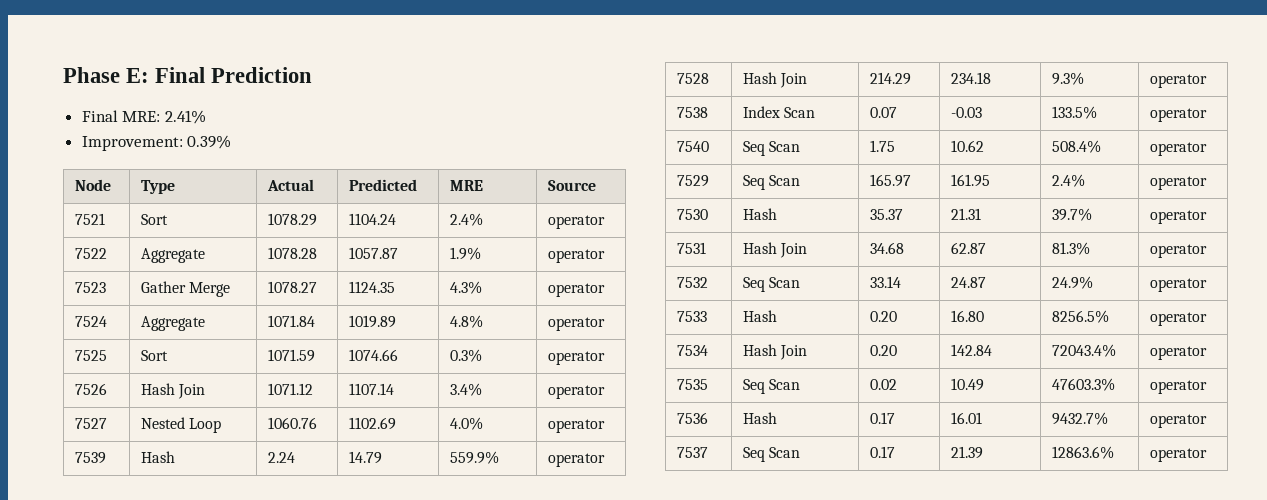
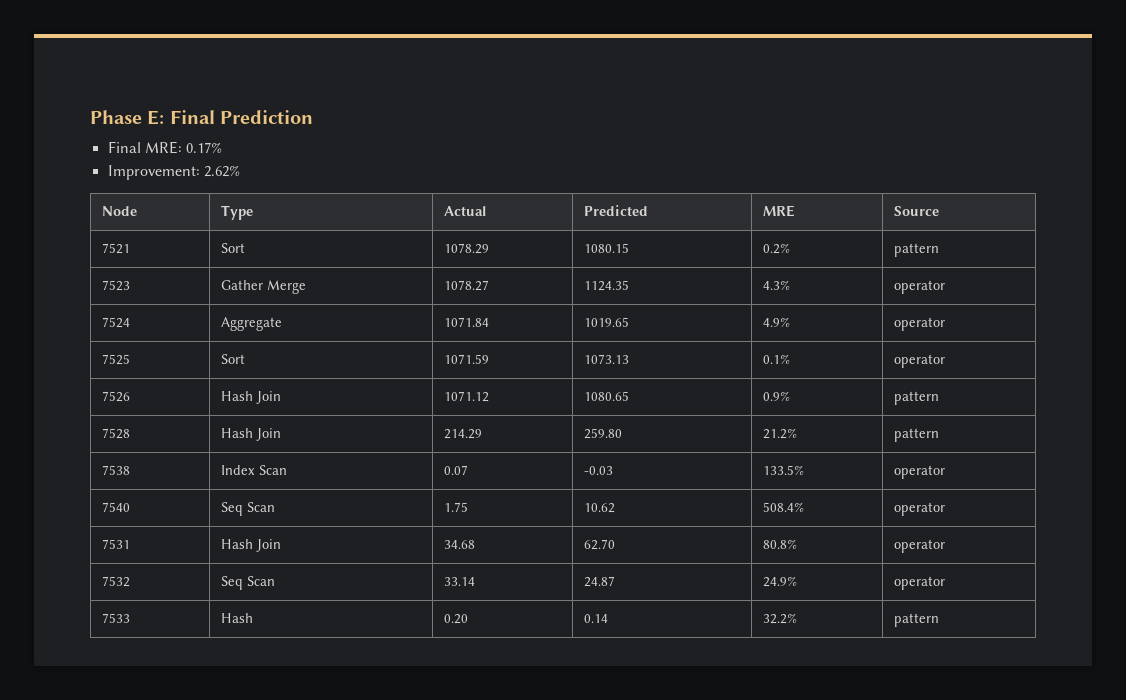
- Final MRE: 2.41%
+ Final MRE: 0.17%
- Improvement: 0.39%
+ Improvement: 2.62%
- 7521 | Sort | 1078.29 | 1104.24 | 2.4% | operator
- 7522 | Aggregate | 1078.28 | 1057.87 | 1.9% | operator
+ 7521 | Sort | 1078.29 | 1080.15 | 0.2% | pattern
- 7524 | Aggregate | 1071.84 | 1019.89 | 4.8% | operator
+ 7524 | Aggregate | 1071.84 | 1019.65 | 4.9% | operator
- 7525 | Sort | 1071.59 | 1074.66 | 0.3% | operator
+ 7525 | Sort | 1071.59 | 1073.13 | 0.1% | operator
- 7526 | Hash Join | 1071.12 | 1107.14 | 3.4% | operator
- 7527 | Nested Loop | 1060.76 | 1102.69 | 4.0% | operator
- 7539 | Hash | 2.24 | 14.79 | 559.9% | operator
+ 7526 | Hash Join | 1071.12 | 1080.65 | 0.9% | pattern
- 7528 | Hash Join | 214.29 | 234.18 | 9.3% | operator
+ 7528 | Hash Join | 214.29 | 259.80 | 21.2% | pattern
- 7529 | Seq Scan | 165.97 | 161.95 | 2.4% | operator
- 7530 | Hash | 35.37 | 21.31 | 39.7% | operator
- 7531 | Hash Join | 34.68 | 62.87 | 81.3% | operator
+ 7531 | Hash Join | 34.68 | 62.70 | 80.8% | operator
- 7533 | Hash | 0.20 | 16.80 | 8256.5% | operator
- 7534 | Hash Join | 0.20 | 142.84 | 72043.4% | operator
- 7535 | Seq Scan | 0.02 | 10.49 | 47603.3% | operator
- 7536 | Hash | 0.17 | 16.01 | 9432.7% | operator
- 7537 | Seq Scan | 0.17 | 21.39 | 12863.6% | operator
+ 7533 | Hash | 0.20 | 0.14 | 32.2% | pattern

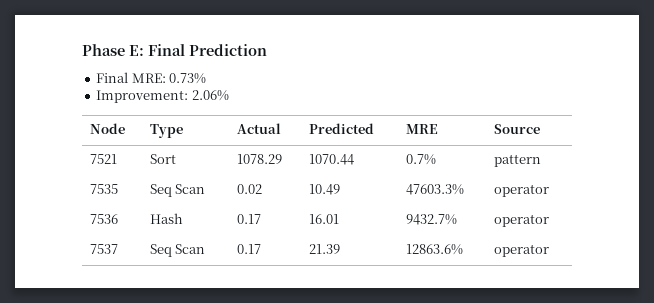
- Final MRE: 0.17%
+ Final MRE: 0.73%
- Improvement: 2.62%
+ Improvement: 2.06%
- 7521 | Sort | 1078.29 | 1080.15 | 0.2% | pattern
- 7523 | Gather Merge | 1078.27 | 1124.35 | 4.3% | operator
- 7524 | Aggregate | 1071.84 | 1019.65 | 4.9% | operator
- 7525 | Sort | 1071.59 | 1073.13 | 0.1% | operator
- 7526 | Hash Join | 1071.12 | 1080.65 | 0.9% | pattern
- 7528 | Hash Join | 214.29 | 259.80 | 21.2% | pattern
- 7538 | Index Scan | 0.07 | -0.03 | 133.5% | operator
- 7540 | Seq Scan | 1.75 | 10.62 | 508.4% | operator
- 7531 | Hash Join | 34.68 | 62.70 | 80.8% | operator
- 7532 | Seq Scan | 33.14 | 24.87 | 24.9% | operator
- 7533 | Hash | 0.20 | 0.14 | 32.2% | pattern
+ 7521 | Sort | 1078.29 | 1070.44 | 0.7% | pattern
+ 7535 | Seq Scan | 0.02 | 10.49 | 47603.3% | operator
+ 7536 | Hash | 0.17 | 16.01 | 9432.7% | operator
+ 7537 | Seq Scan | 0.17 | 21.39 | 12863.6% | operator

